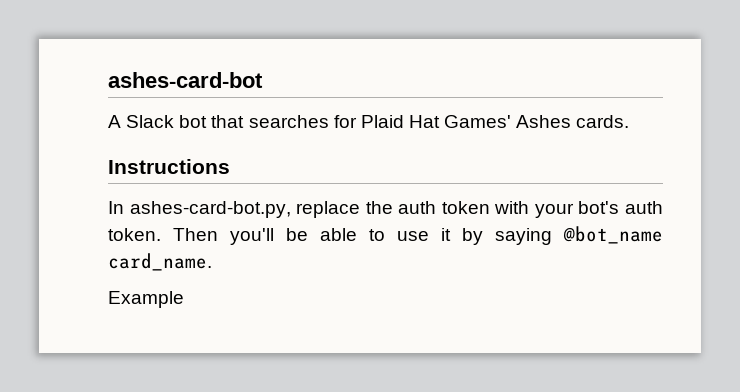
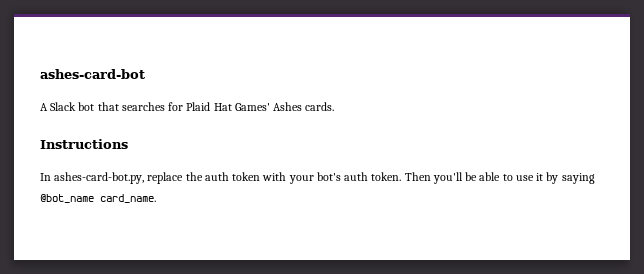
- Example

